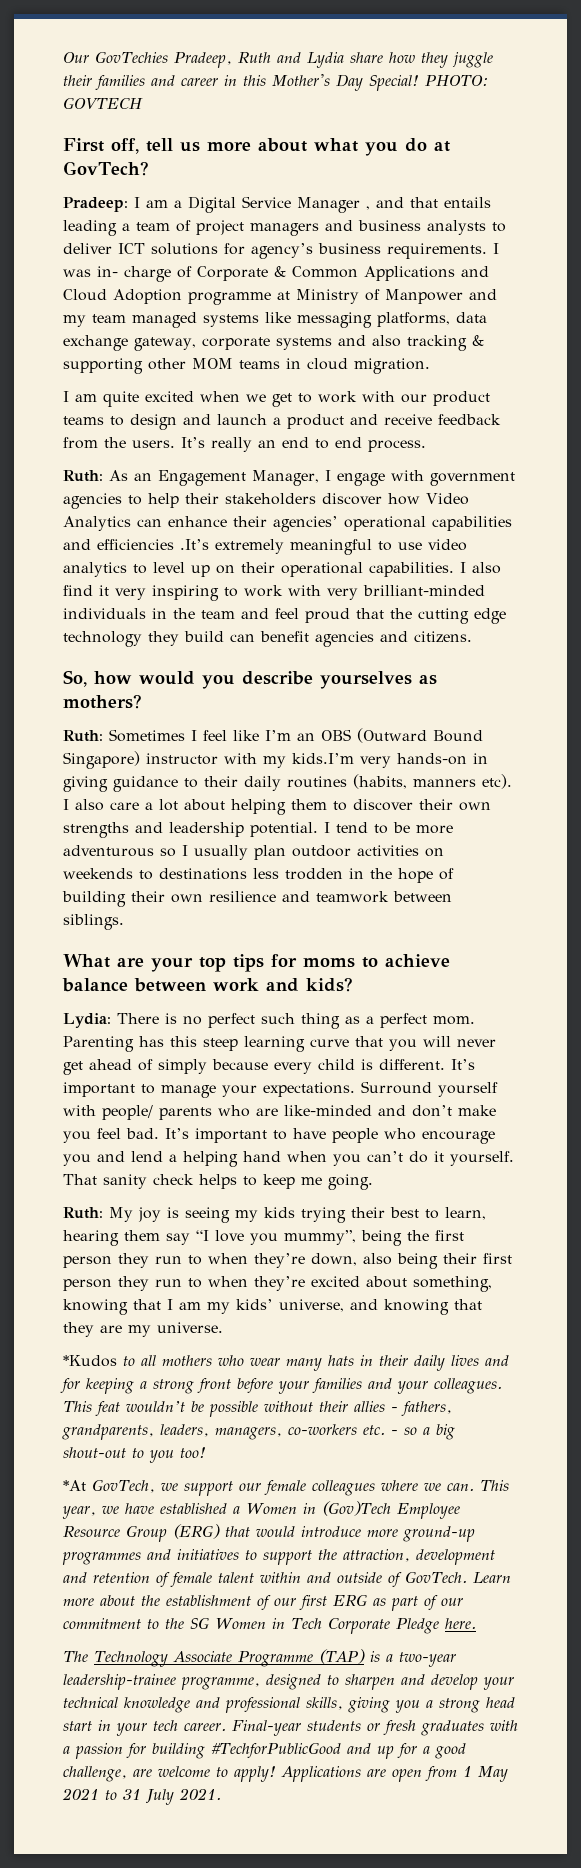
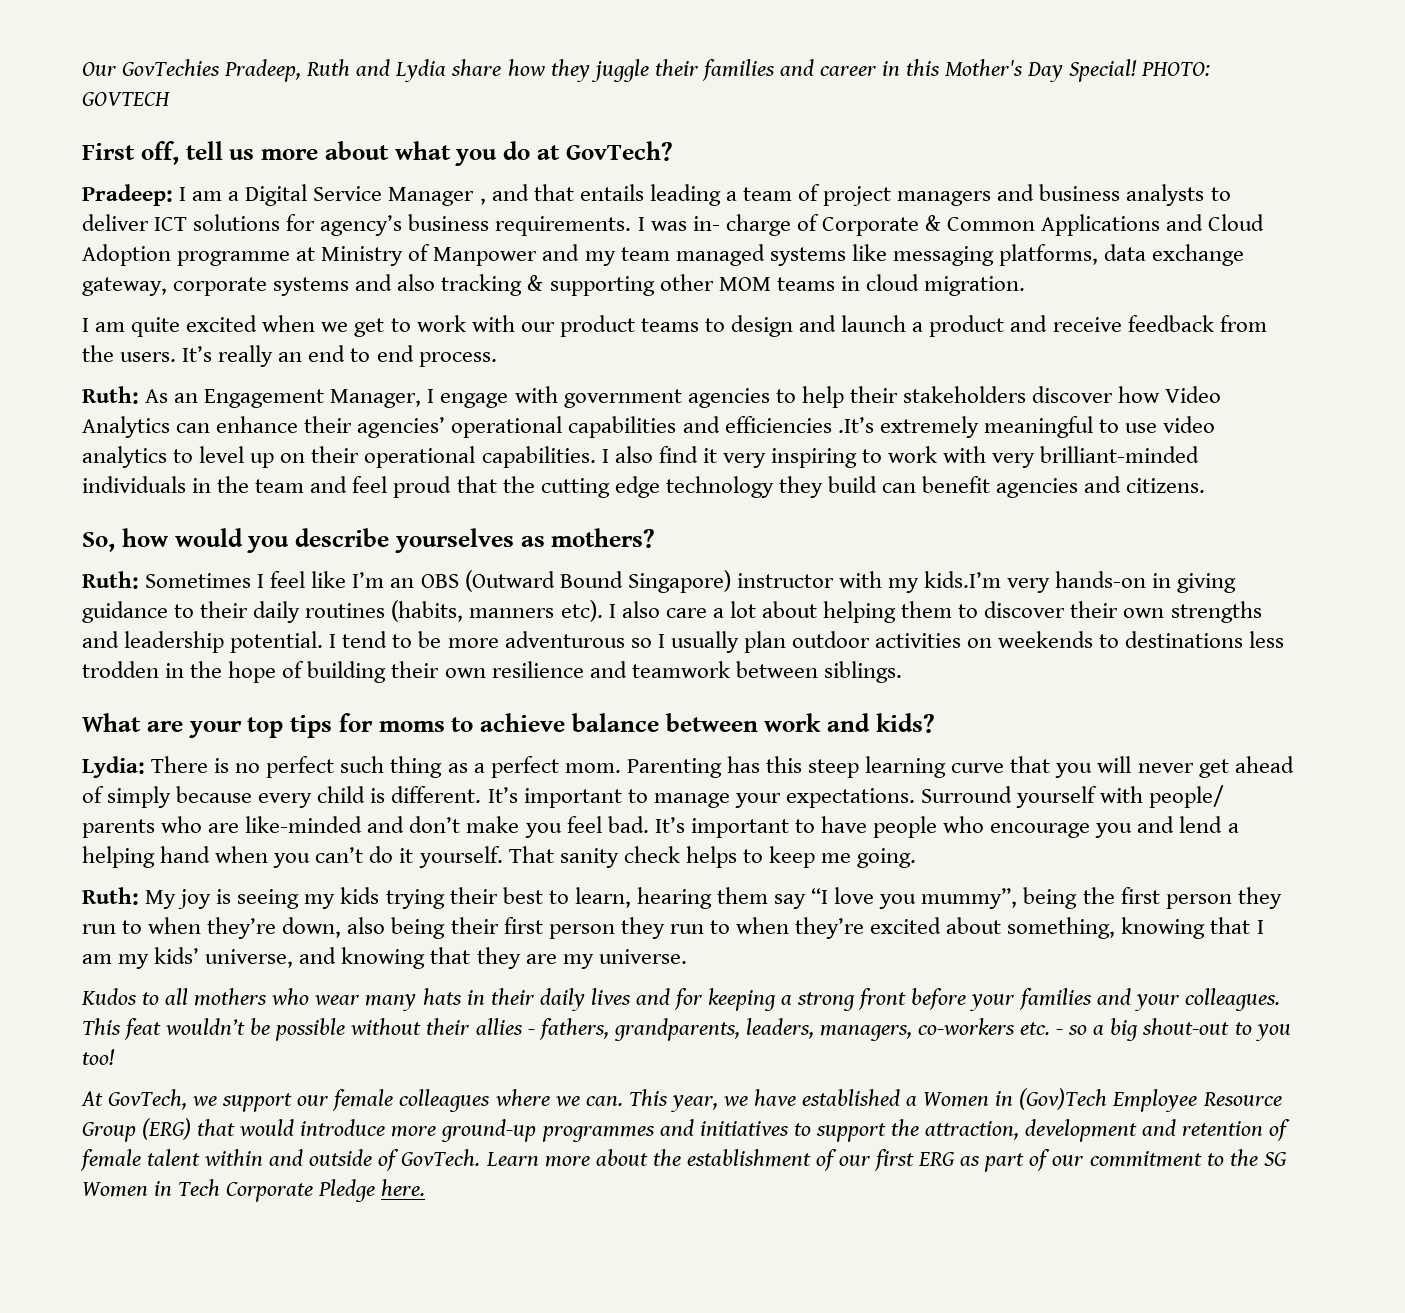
- *Kudos to all mothers who wear many hats in their daily lives and for keeping a strong front before your families and your colleagues.
+ Kudos to all mothers who wear many hats in their daily lives and for keeping a strong front before your families and your colleagues.
- *At GovTech, we support our female colleagues where we can.
+ At GovTech, we support our female colleagues where we can.
- The Technology Associate Programme (TAP) is a two-year leadership-trainee programme, designed to sharpen and develop your technical knowledge and professional skills, giving you a strong head start in your tech career. Final-year students or fresh graduates with a passion for building #TechforPublicGood and up for a good challenge, are welcome to apply! Applications are open from 1 May 2021 to 31 July 2021.

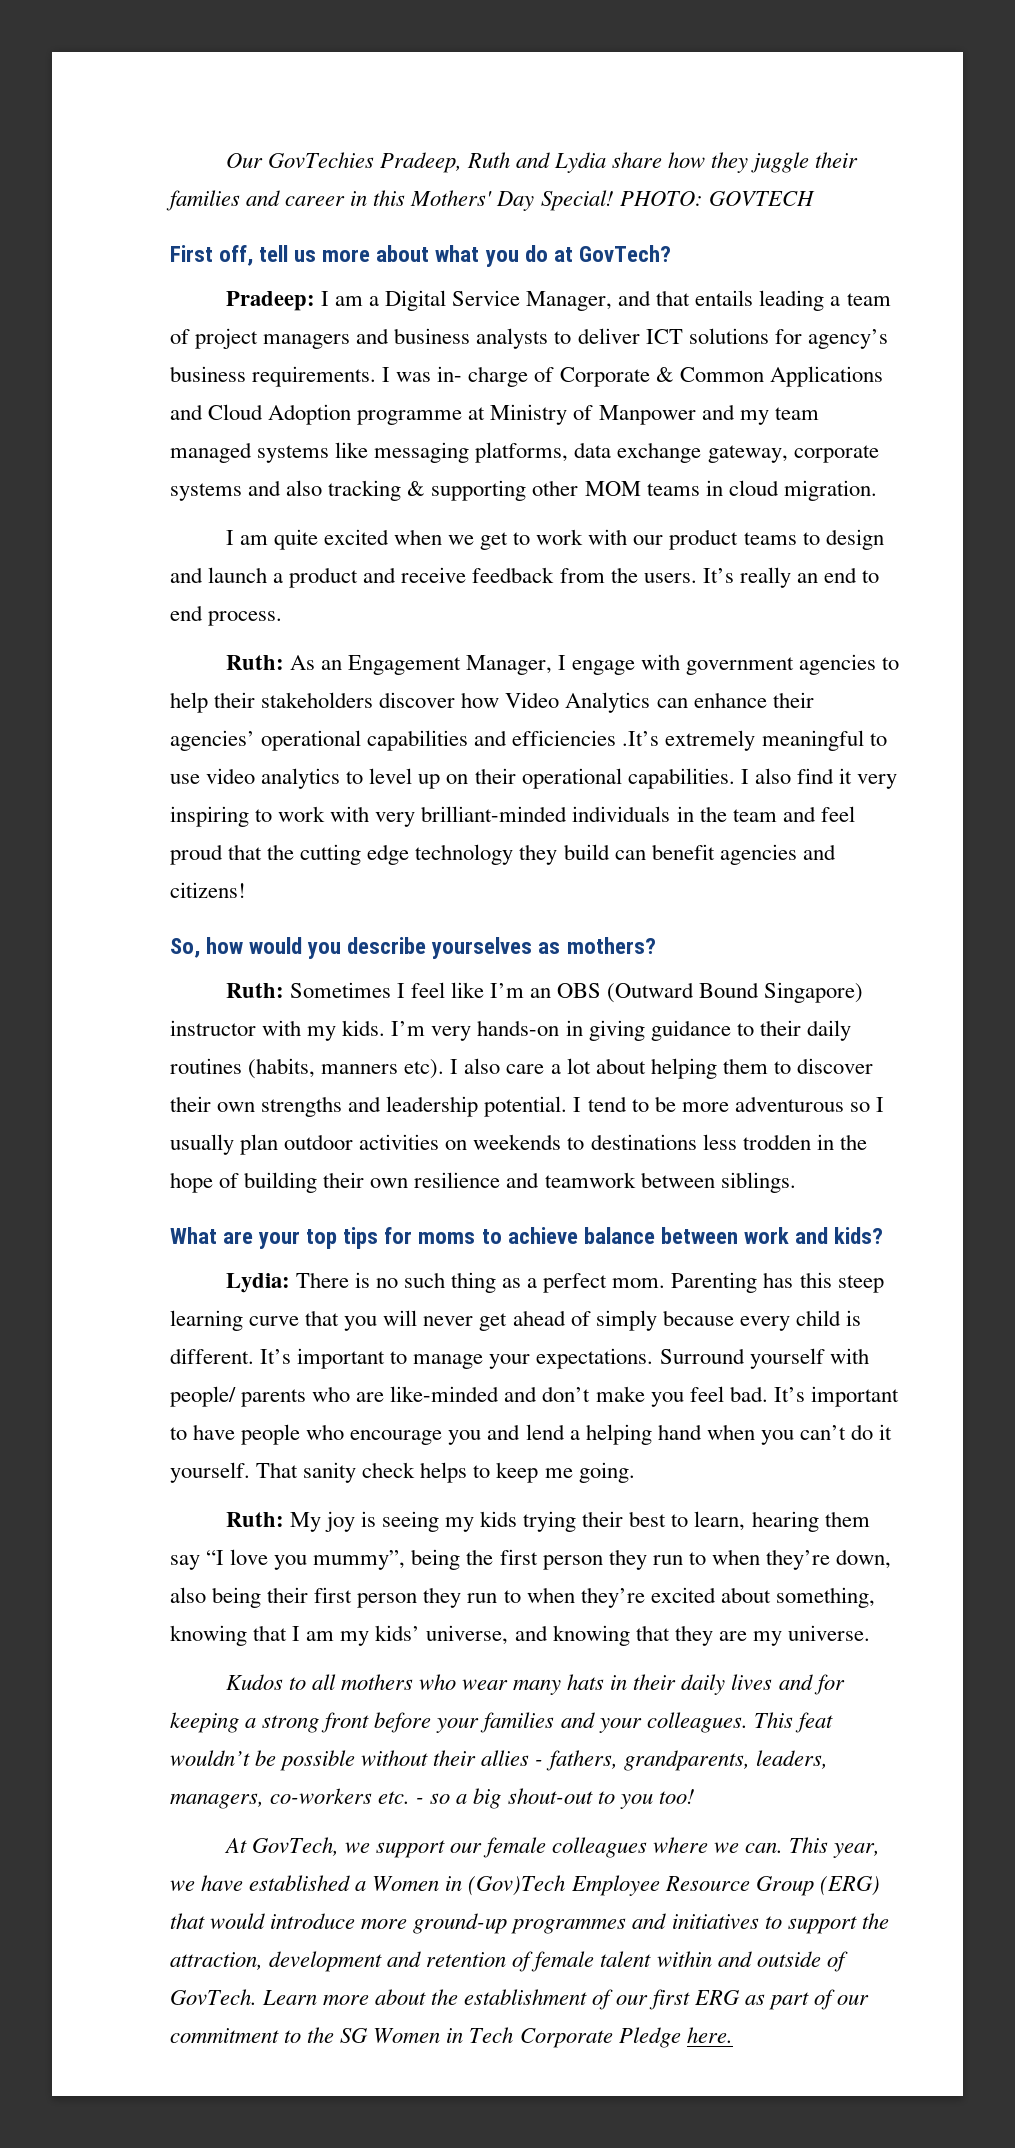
- Our GovTechies Pradeep, Ruth and Lydia share how they juggle their families and career in this Mother's Day Special!
+ Our GovTechies Pradeep, Ruth and Lydia share how they juggle their families and career in this Mothers' Day Special!
- Pradeep: I am a Digital Service Manager , and that entails leading a team of project managers and business analysts to deliver ICT solutions for agency’s business requirements.
+ Pradeep: I am a Digital Service Manager, and that entails leading a team of project managers and business analysts to deliver ICT solutions for agency’s business requirements.
- I also find it very inspiring to work with very brilliant-minded individuals in the team and feel proud that the cutting edge technology they build can benefit agencies and citizens.
+ I also find it very inspiring to work with very brilliant-minded individuals in the team and feel proud that the cutting edge technology they build can benefit agencies and citizens!
- Ruth: Sometimes I feel like I’m an OBS (Outward Bound Singapore) instructor with my kids.I’m very hands-on in giving guidance to their daily routines (habits, manners etc).
+ Ruth: Sometimes I feel like I’m an OBS (Outward Bound Singapore) instructor with my kids. I’m very hands-on in giving guidance to their daily routines (habits, manners etc).
- Lydia: There is no perfect such thing as a perfect mom.
+ Lydia: There is no such thing as a perfect mom.

